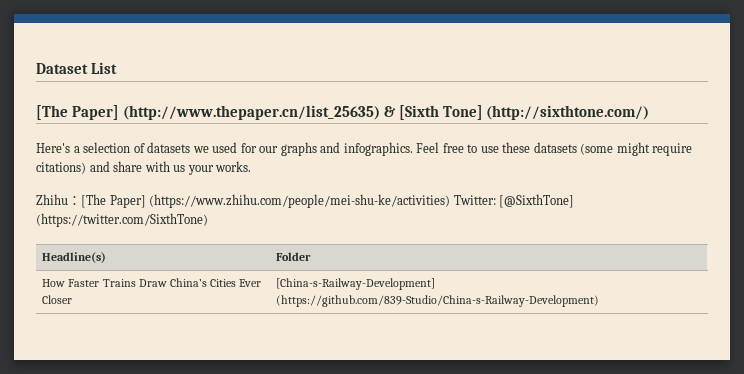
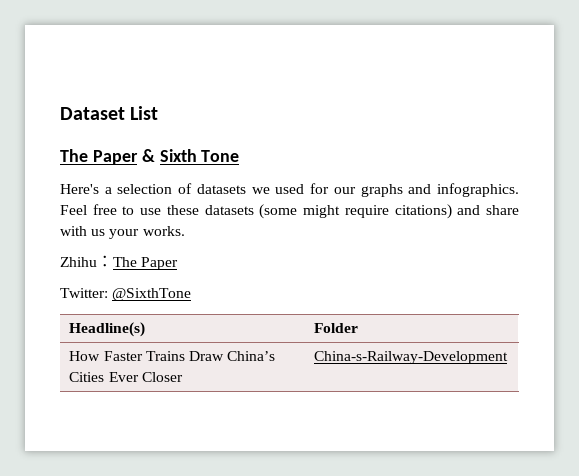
- [The Paper] (http://www.thepaper.cn/list_25635) & [Sixth Tone] (http://sixthtone.com/)
+ The Paper & Sixth Tone
- Zhihu：[The Paper] (https://www.zhihu.com/people/mei-shu-ke/activities) Twitter: [@SixthTone] (https://twitter.com/SixthTone)
+ Zhihu：The Paper
+ Twitter: @SixthTone
- How Faster Trains Draw China’s Cities Ever Closer | [China-s-Railway-Development] (https://github.com/839-Studio/China-s-Railway-Development)
+ How Faster Trains Draw China’s Cities Ever Closer | China-s-Railway-Development

